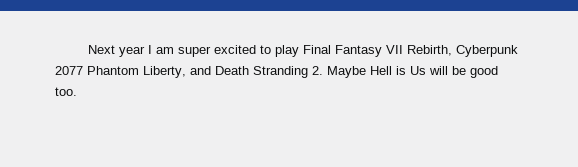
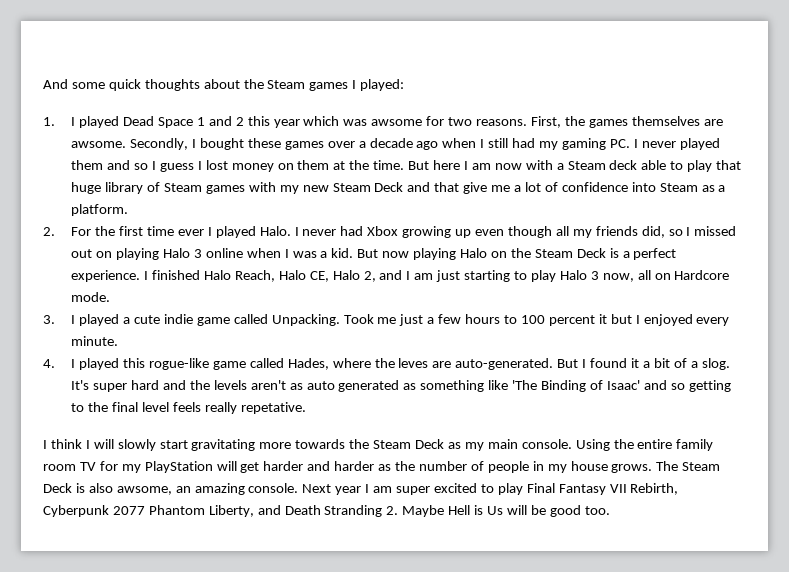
+ And some quick thoughts about the Steam games I played:
+ 1. I played Dead Space 1 and 2 this year which was awsome for two reasons. First, the games themselves are awsome. Secondly, I bought these games over a decade ago when I still had my gaming PC. I never played them and so I guess I lost money on them at the time. But here I am now with a Steam deck able to play that huge library of Steam games with my new Steam Deck and that give me a lot of confidence into Steam as a platform.
+ 2. For the first time ever I played Halo. I never had Xbox growing up even though all my friends did, so I missed out on playing Halo 3 online when I was a kid. But now playing Halo on the Steam Deck is a perfect experience. I finished Halo Reach, Halo CE, Halo 2, and I am just starting to play Halo 3 now, all on Hardcore mode.
+ 3. I played a cute indie game called Unpacking. Took me just a few hours to 100 percent it but I enjoyed every minute.
+ 4. I played this rogue-like game called Hades, where the leves are auto-generated. But I found it a bit of a slog. It's super hard and the levels aren't as auto generated as something like 'The Binding of Isaac' and so getting to the final level feels really repetative.
+ I think I will slowly start gravitating more towards the Steam Deck as my main console. Using the entire family room TV for my PlayStation will get harder and harder as the number of people in my house grows. The Steam Deck is also awsome, an amazing console.

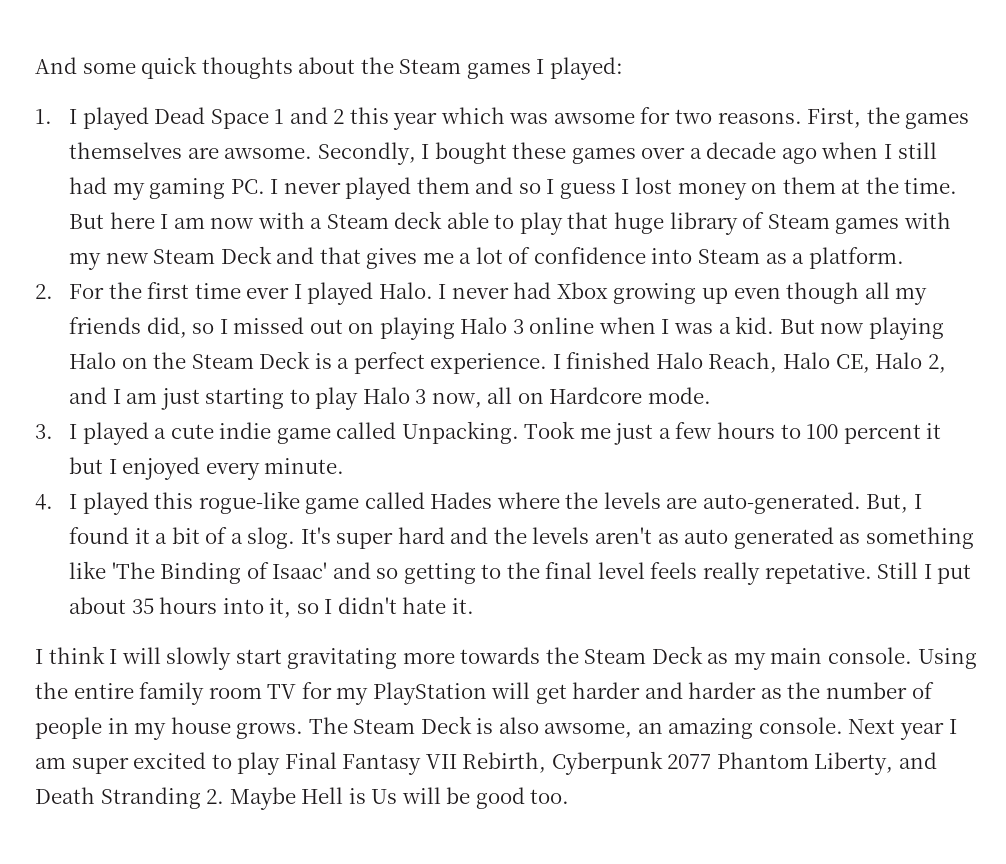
- But here I am now with a Steam deck able to play that huge library of Steam games with my new Steam Deck and that give me a lot of confidence into Steam as a platform.
+ But here I am now with a Steam deck able to play that huge library of Steam games with my new Steam Deck and that gives me a lot of confidence into Steam as a platform.
- 4. I played this rogue-like game called Hades, where the leves are auto-generated.
+ 4. I played this rogue-like game called Hades where the levels are auto-generated.
- But I found it a bit of a slog.
+ But, I found it a bit of a slog.
+ Still I put about 35 hours into it, so I didn't hate it.

